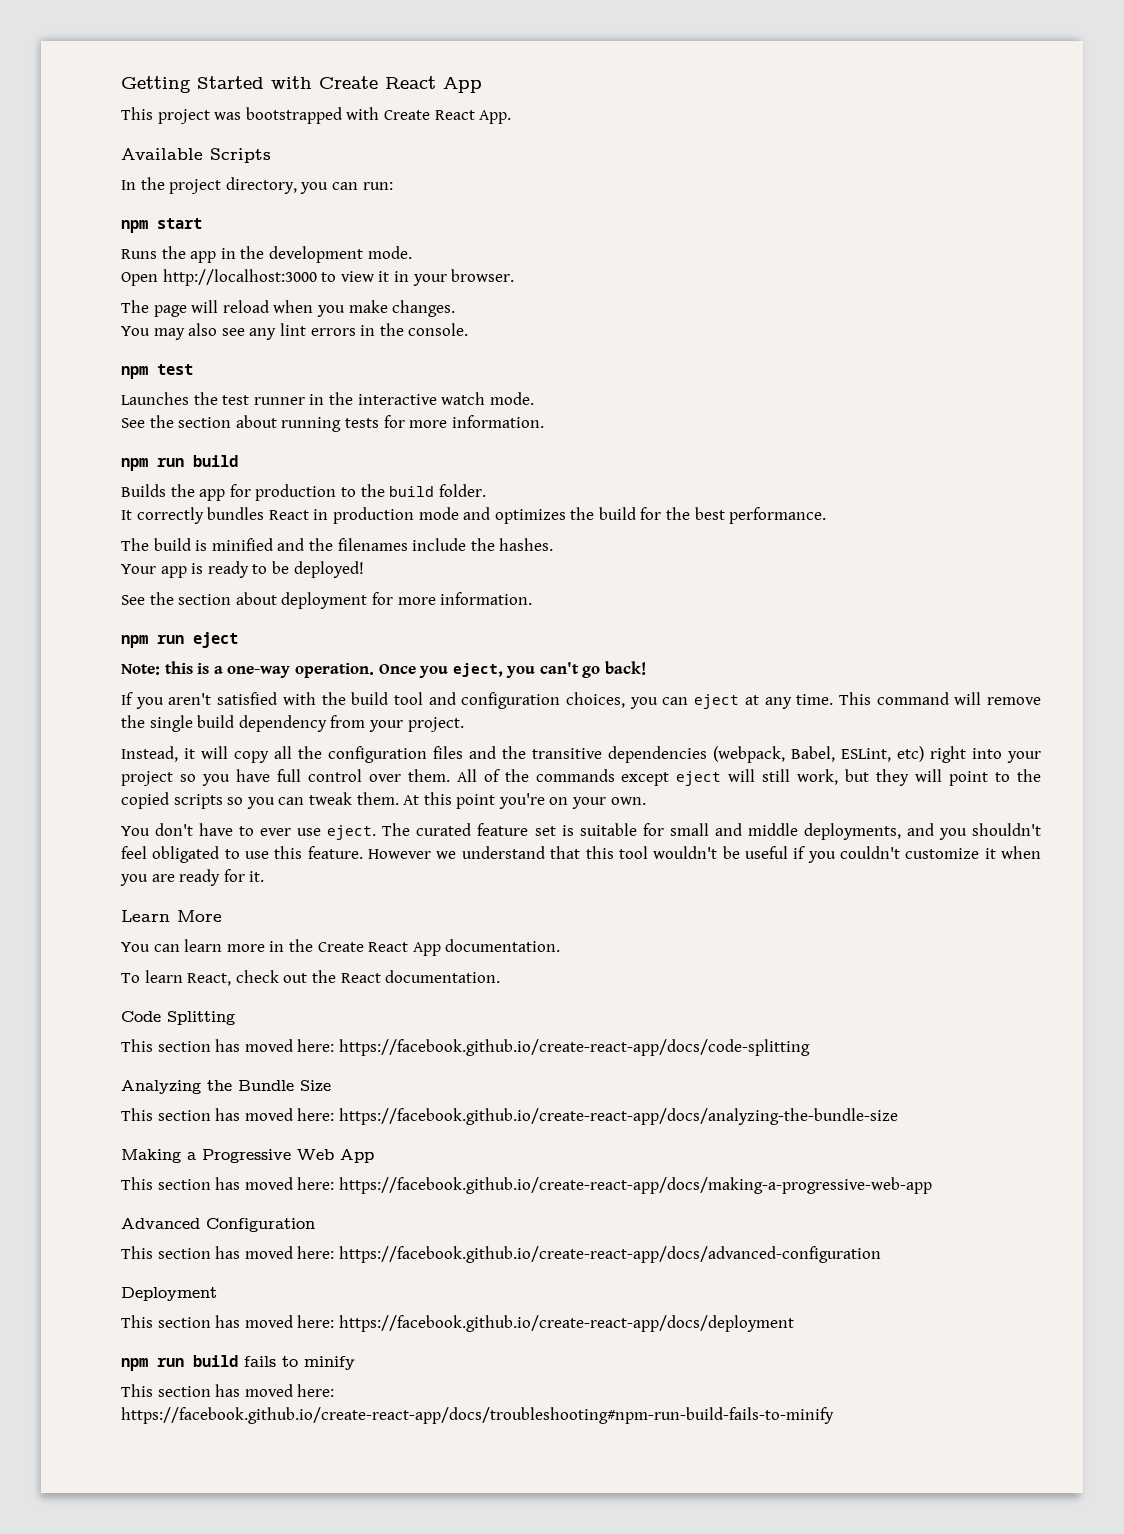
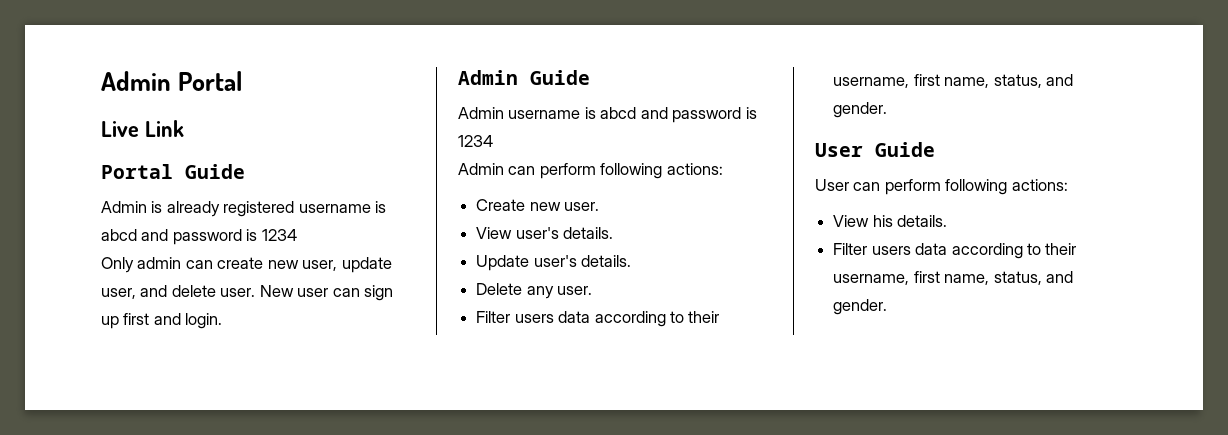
- Getting Started with Create React App
- This project was bootstrapped with Create React App.
- Available Scripts
- In the project directory, you can run:
- npm start
- Runs the app in the development mode.
- Open http://localhost:3000 to view it in your browser.
- The page will reload when you make changes.
- You may also see any lint errors in the console.
- npm test
- Launches the test runner in the interactive watch mode.
- See the section about running tests for more information.
- npm run build
- Builds the app for production to the build folder.
- It correctly bundles React in production mode and optimizes the build for the best performance.
- The build is minified and the filenames include the hashes.
- Your app is ready to be deployed!
- See the section about deployment for more information.
- npm run eject
- Note: this is a one-way operation. Once you eject, you can't go back!
- If you aren't satisfied with the build tool and configuration choices, you can eject at any time. This command will remove the single build dependency from your project.
- Instead, it will copy all the configuration files and the transitive dependencies (webpack, Babel, ESLint, etc) right into your project so you have full control over them. All of the commands except eject will still work, but they will point to the copied scripts so you can tweak them. At this point you're on your own.
- You don't have to ever use eject. The curated feature set is suitable for small and middle deployments, and you shouldn't feel obligated to use this feature. However we understand that this tool wouldn't be useful if you couldn't customize it when you are ready for it.
- Learn More
- You can learn more in the Create React App documentation.
- To learn React, check out the React documentation.
- Code Splitting
- This section has moved here: https://facebook.github.io/create-react-app/docs/code-splitting
- Analyzing the Bundle Size
- This section has moved here: https://facebook.github.io/create-react-app/docs/analyzing-the-bundle-size
- Making a Progressive Web App
- This section has moved here: https://facebook.github.io/create-react-app/docs/making-a-progressive-web-app
- Advanced Configuration
- This section has moved here: https://facebook.github.io/create-react-app/docs/advanced-configuration
- Deployment
- This section has moved here: https://facebook.github.io/create-react-app/docs/deployment
- npm run build fails to minify
- This section has moved here: https://facebook.github.io/create-react-app/docs/troubleshooting#npm-run-build-fails-to-minify
+ Admin Portal
+ Live Link
+ Portal Guide
+ Admin is already registered username is abcd and password is 1234
+ Only admin can create new user, update user, and delete user. New user can sign up first and login.
+ Admin Guide
+ Admin username is abcd and password is 1234
+ Admin can perform following actions:
+ Create new user.
+ View user's details.
+ Update user's details.
+ Delete any user.
+ Filter users data according to their username, first name, status, and gender.
+ User Guide
+ User can perform following actions:
+ View his details.
+ Filter users data according to their username, first name, status, and gender.

